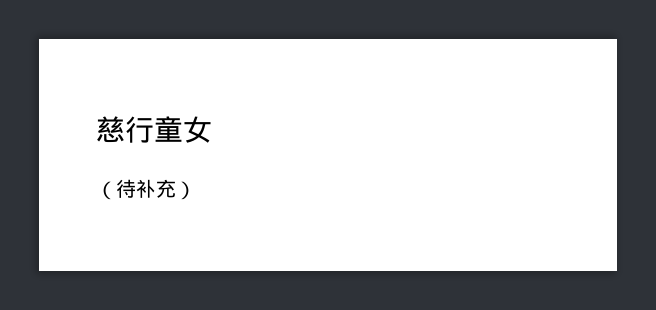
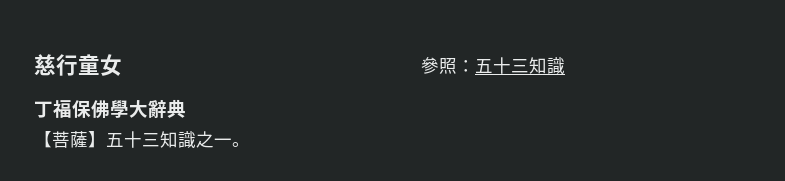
- （待补充）
+ 丁福保佛學大辭典
+ 【菩薩】五十三知識之一。
+ 參照：五十三知識

